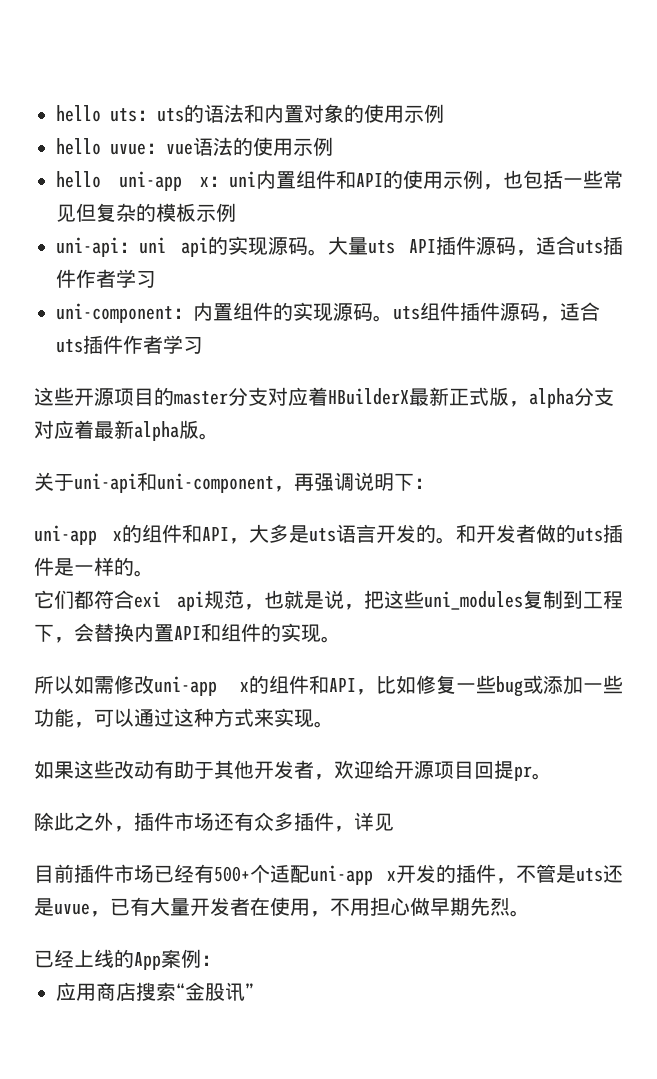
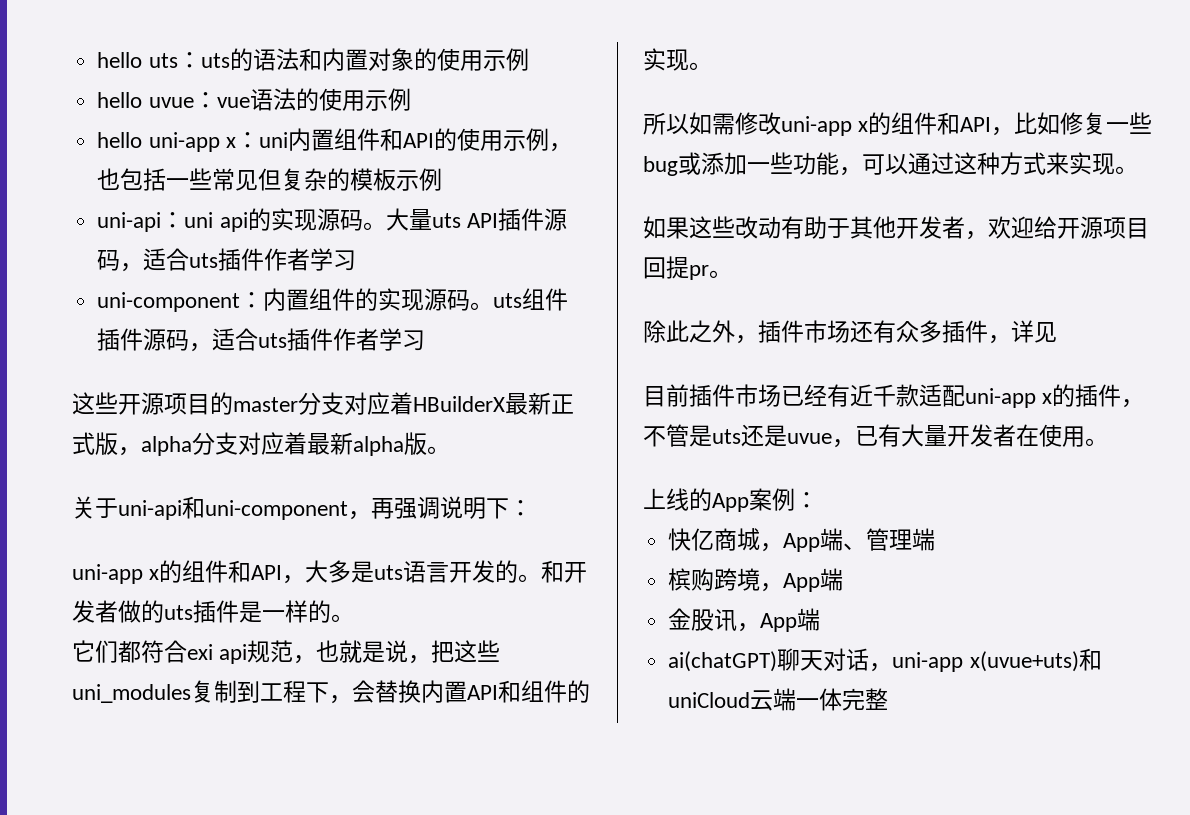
- 目前插件市场已经有500+个适配uni-app x开发的插件，不管是uts还是uvue，已有大量开发者在使用，不用担心做早期先烈。
- 已经上线的App案例：
+ 目前插件市场已经有近千款适配uni-app x的插件，不管是uts还是uvue，已有大量开发者在使用。
+ 上线的App案例：
- 应用商店搜索“金股讯”
+ 快亿商城，App端、管理端
+ 槟购跨境，App端
+ 金股讯，App端
+ ai(chatGPT)聊天对话，uni-app x(uvue+uts)和uniCloud云端一体完整

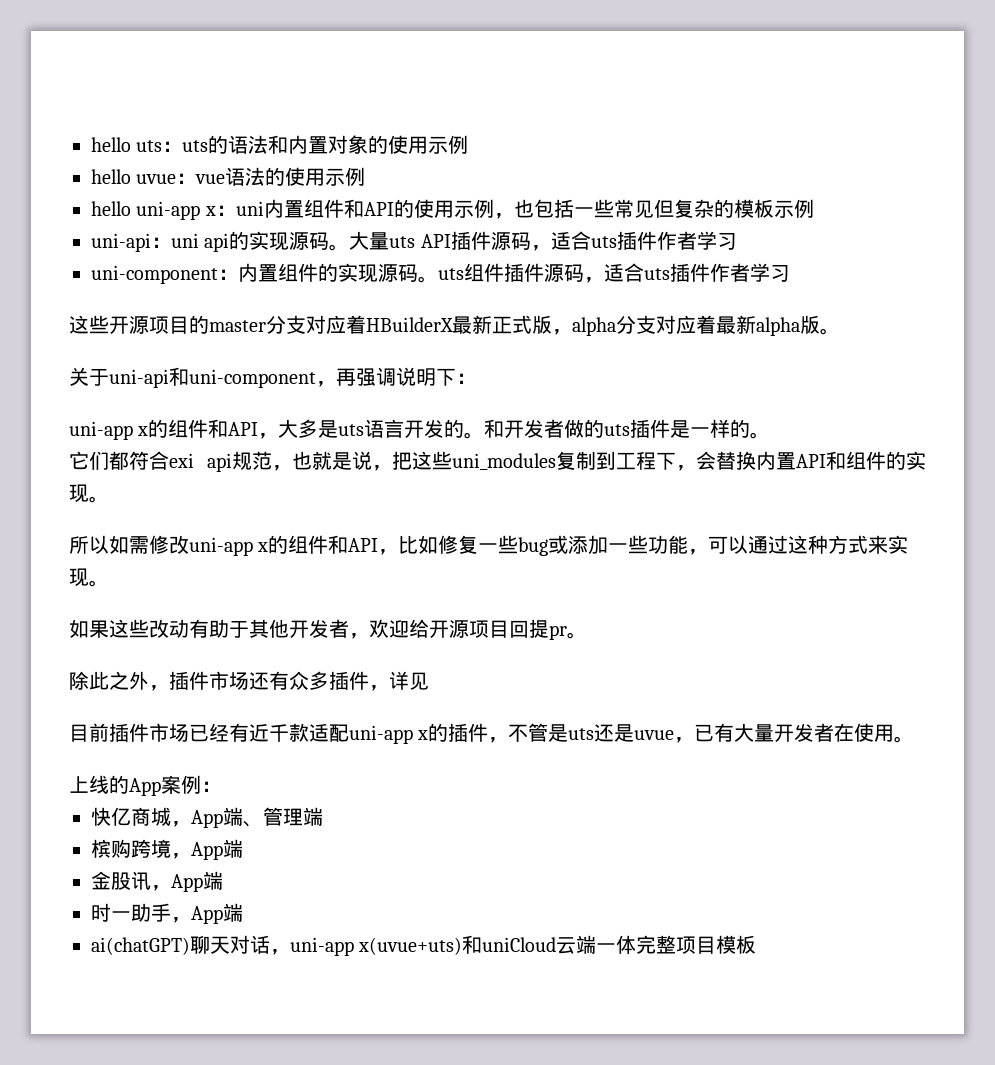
+ 时一助手，App端
- ai(chatGPT)聊天对话，uni-app x(uvue+uts)和uniCloud云端一体完整
+ ai(chatGPT)聊天对话，uni-app x(uvue+uts)和uniCloud云端一体完整项目模板

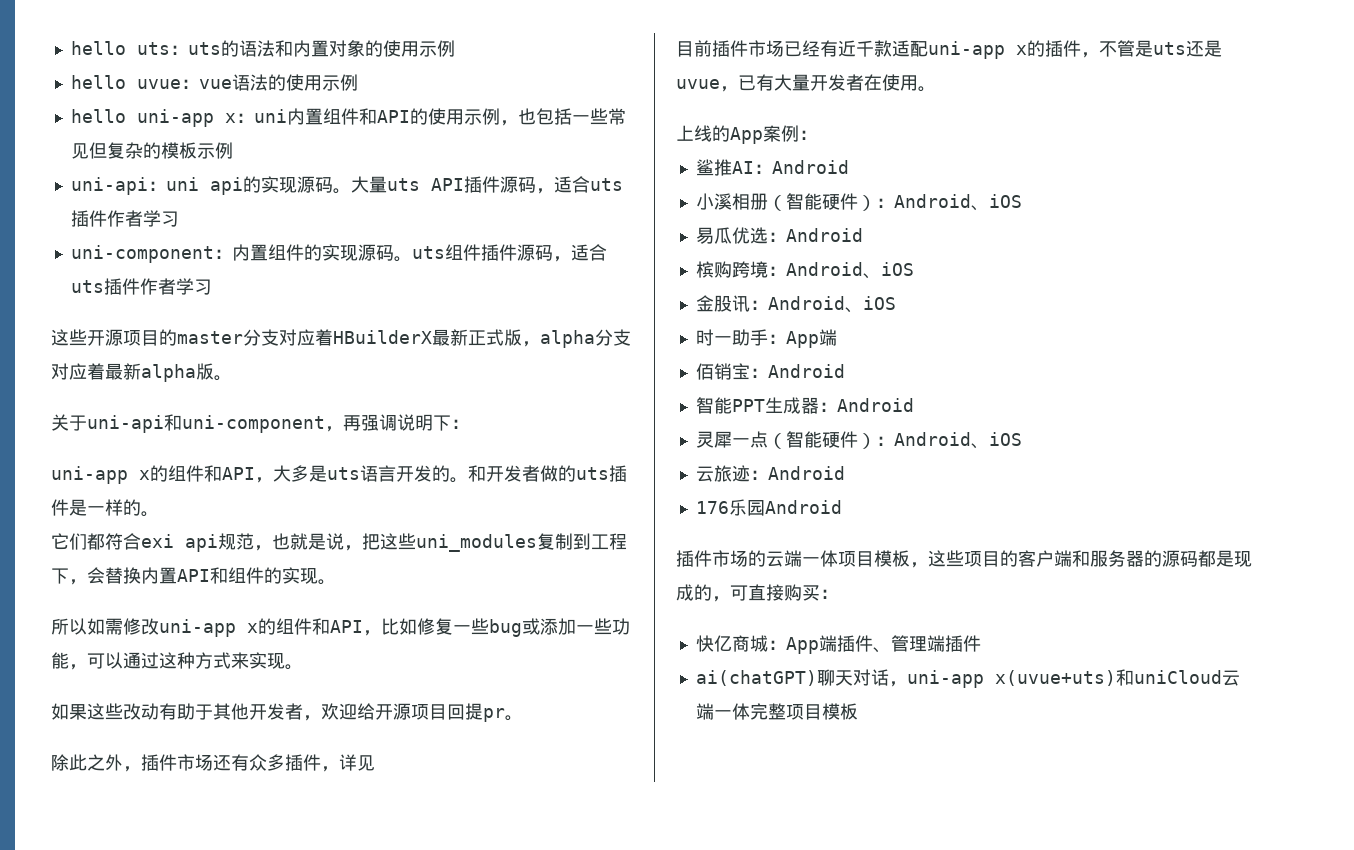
- 快亿商城，App端、管理端
+ 鲨推AI：Android
+ 小溪相册（智能硬件）：Android、iOS
+ 易瓜优选：Android
- 槟购跨境，App端
+ 槟购跨境：Android、iOS
- 金股讯，App端
+ 金股讯：Android、iOS
- 时一助手，App端
+ 时一助手：App端
+ 佰销宝：Android
+ 智能PPT生成器：Android
+ 灵犀一点（智能硬件）：Android、iOS
+ 云旅迹：Android
+ 176乐园Android
+ 插件市场的云端一体项目模板，这些项目的客户端和服务器的源码都是现成的，可直接购买：
+ 快亿商城：App端插件、管理端插件

